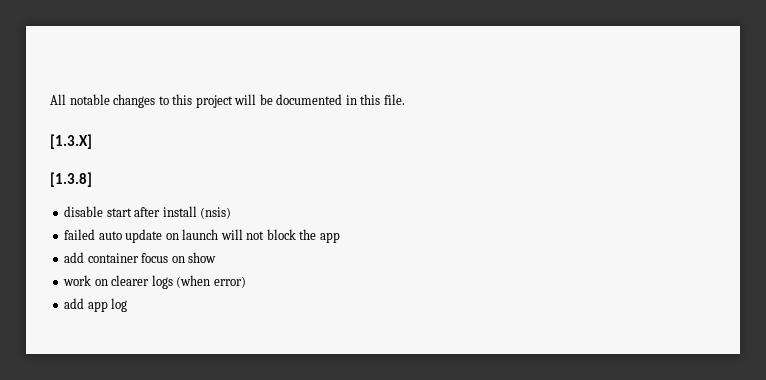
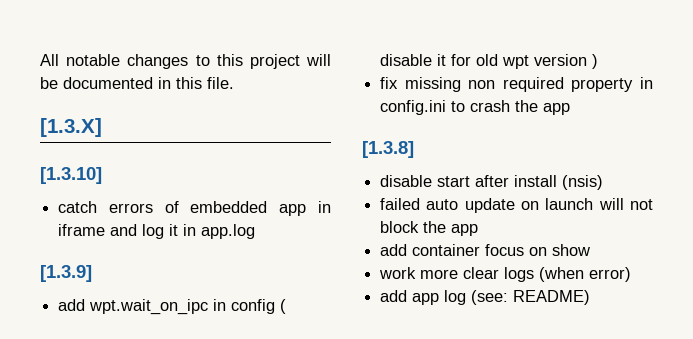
+ [1.3.10]
+ catch errors of embedded app in iframe and log it in app.log
+ [1.3.9]
+ add wpt.wait_on_ipc in config ( disable it for old wpt version )
+ fix missing non required property in config.ini to crash the app
- work on clearer logs (when error)
+ work more clear logs (when error)
- add app log
+ add app log (see: README)

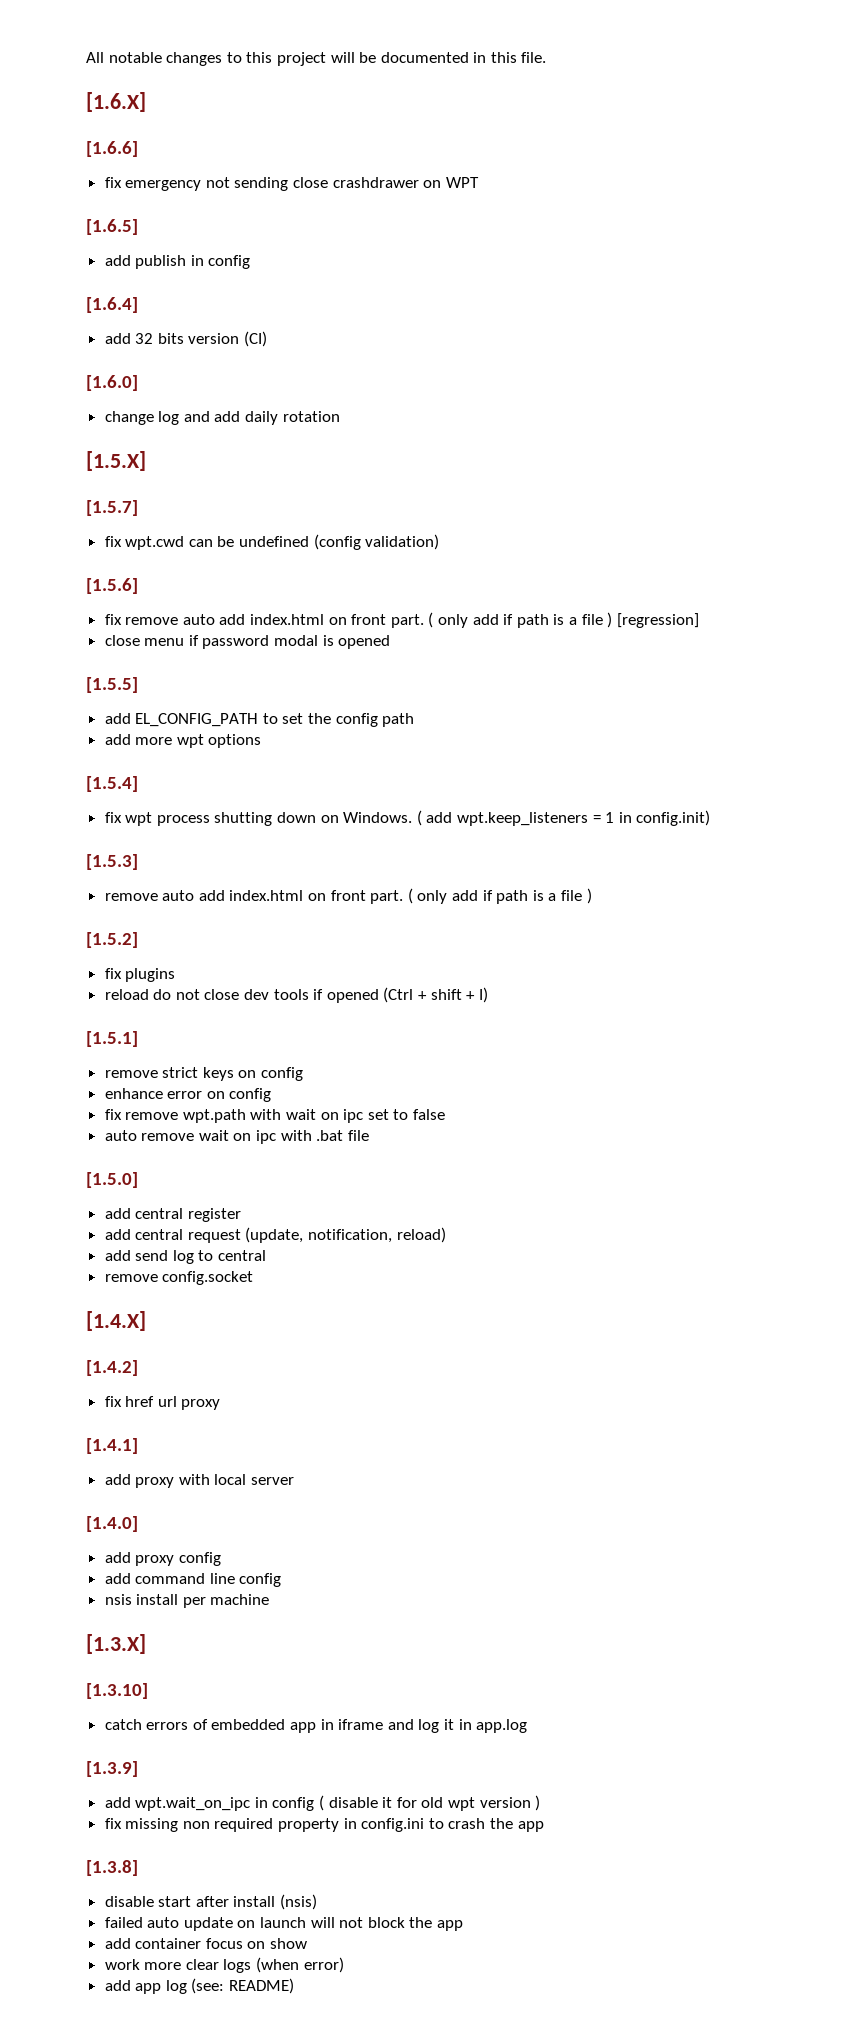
+ [1.6.X]
+ [1.6.6]
+ fix emergency not sending close crashdrawer on WPT
+ [1.6.5]
+ add publish in config
+ [1.6.4]
+ add 32 bits version (CI)
+ [1.6.0]
+ change log and add daily rotation
+ [1.5.X]
+ [1.5.7]
+ fix wpt.cwd can be undefined (config validation)
+ [1.5.6]
+ fix remove auto add index.html on front part. ( only add if path is a file ) [regression]
+ close menu if password modal is opened
+ [1.5.5]
+ add EL_CONFIG_PATH to set the config path
+ add more wpt options
+ [1.5.4]
+ fix wpt process shutting down on Windows. ( add wpt.keep_listeners = 1 in config.init)
+ [1.5.3]
+ remove auto add index.html on front part. ( only add if path is a file )
+ [1.5.2]
+ fix plugins
+ reload do not close dev tools if opened (Ctrl + shift + I)
+ [1.5.1]
+ remove strict keys on config
+ enhance error on config
+ fix remove wpt.path with wait on ipc set to false
+ auto remove wait on ipc with .bat file
+ [1.5.0]
+ add central register
+ add central request (update, notification, reload)
+ add send log to central
+ remove config.socket
+ [1.4.X]
+ [1.4.2]
+ fix href url proxy
+ [1.4.1]
+ add proxy with local server
+ [1.4.0]
+ add proxy config
+ add command line config
+ nsis install per machine

